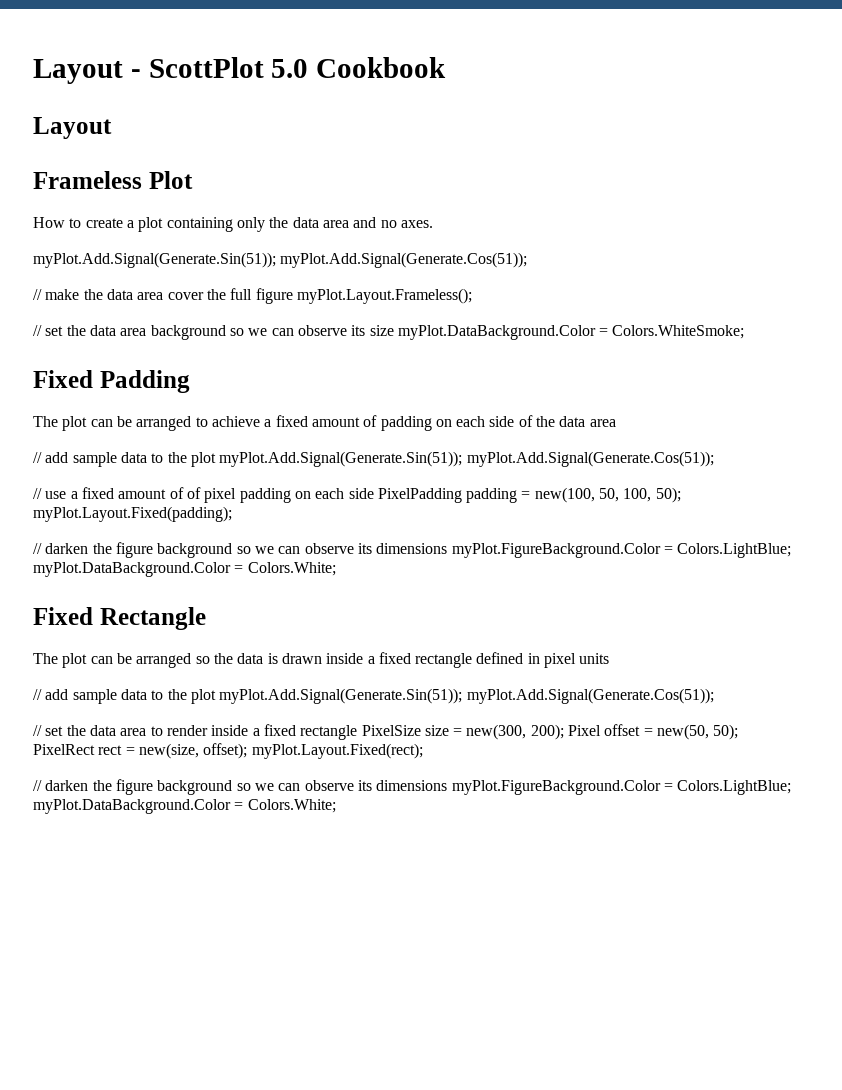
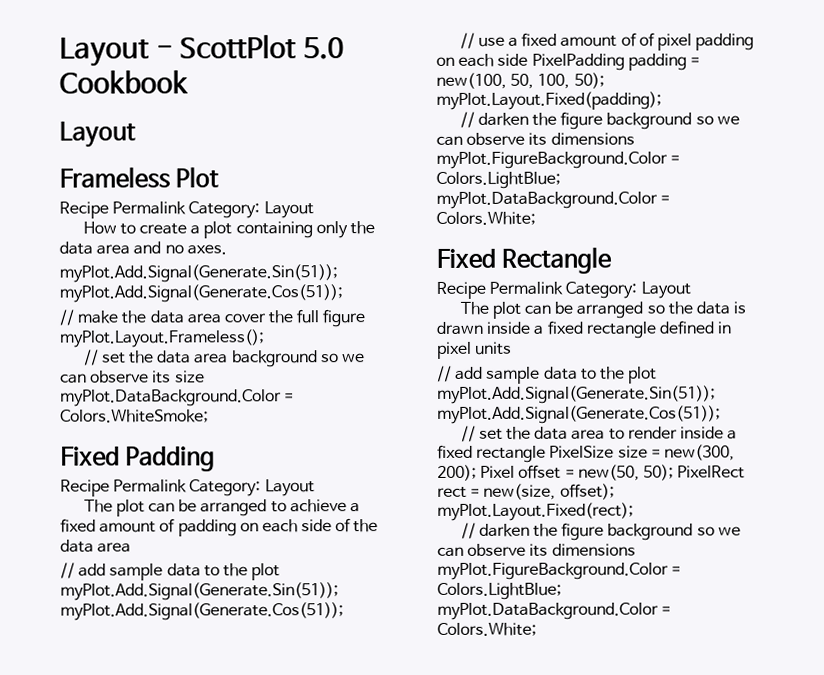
  Frameless Plot
+ Recipe Permalink Category: Layout
  Fixed Padding
+ Recipe Permalink Category: Layout
  Fixed Rectangle
+ Recipe Permalink Category: Layout

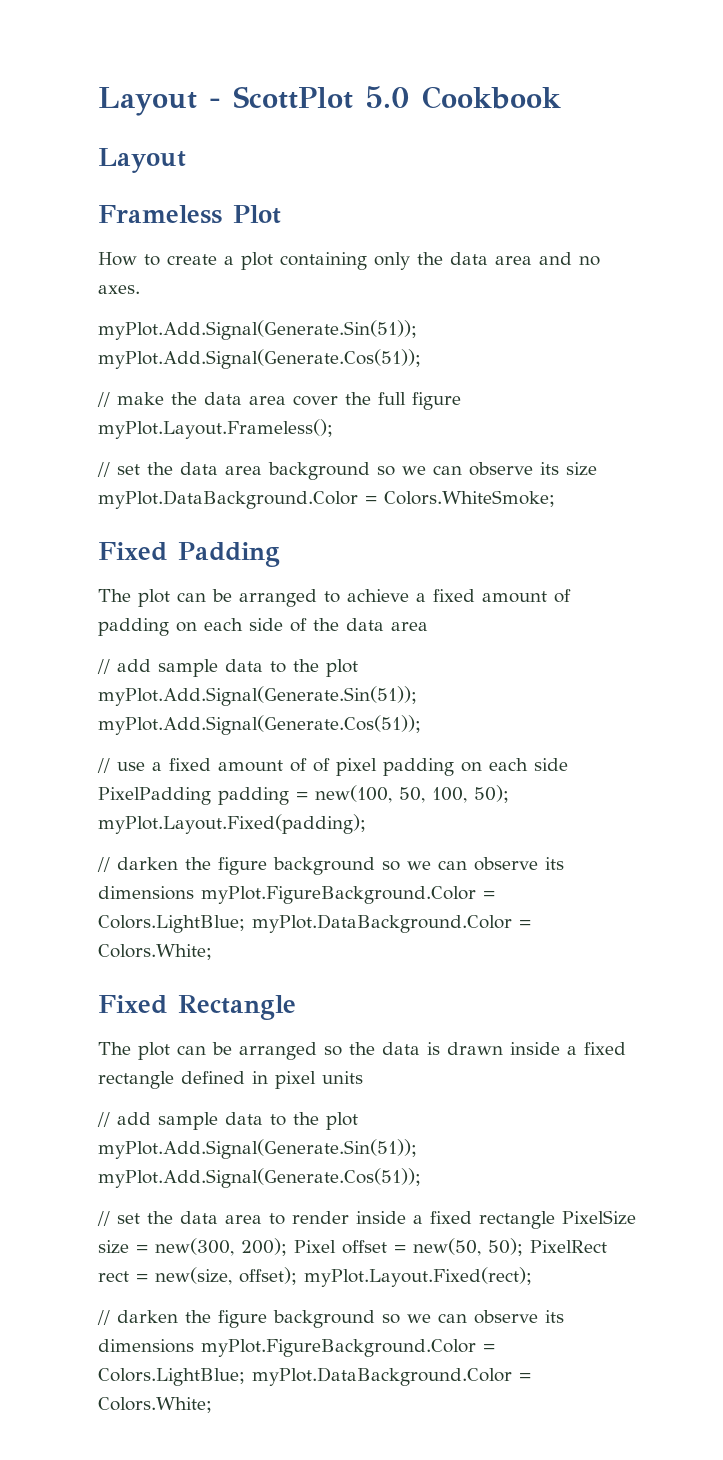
  Frameless Plot
- Recipe Permalink Category: Layout
  Fixed Padding
- Recipe Permalink Category: Layout
  Fixed Rectangle
- Recipe Permalink Category: Layout

